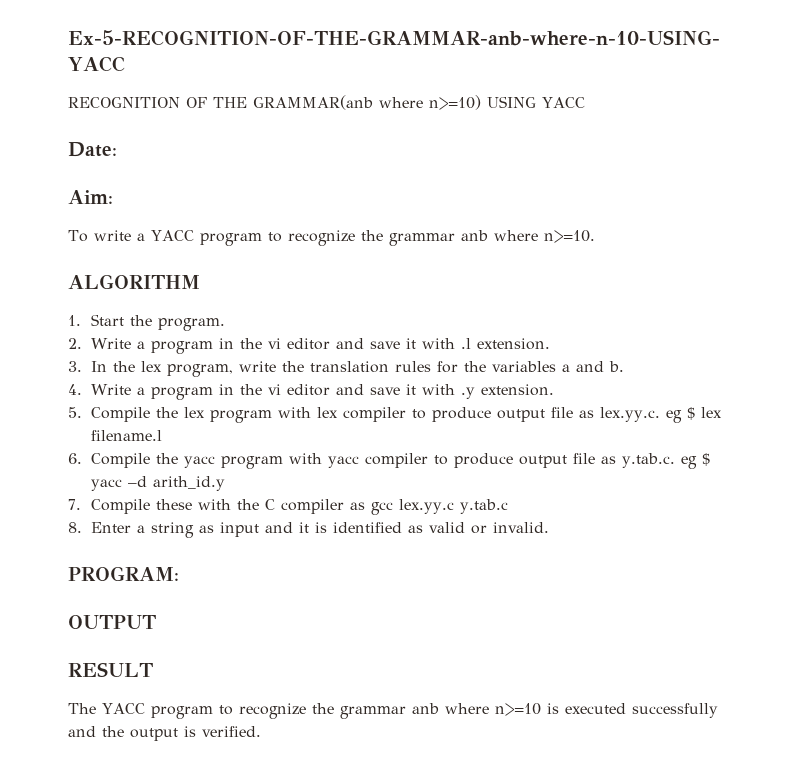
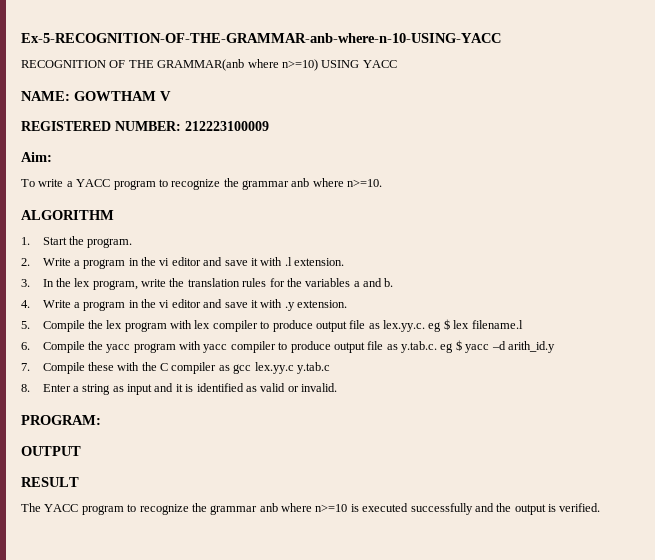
- Date:
+ NAME: GOWTHAM V
+ REGISTERED NUMBER: 212223100009

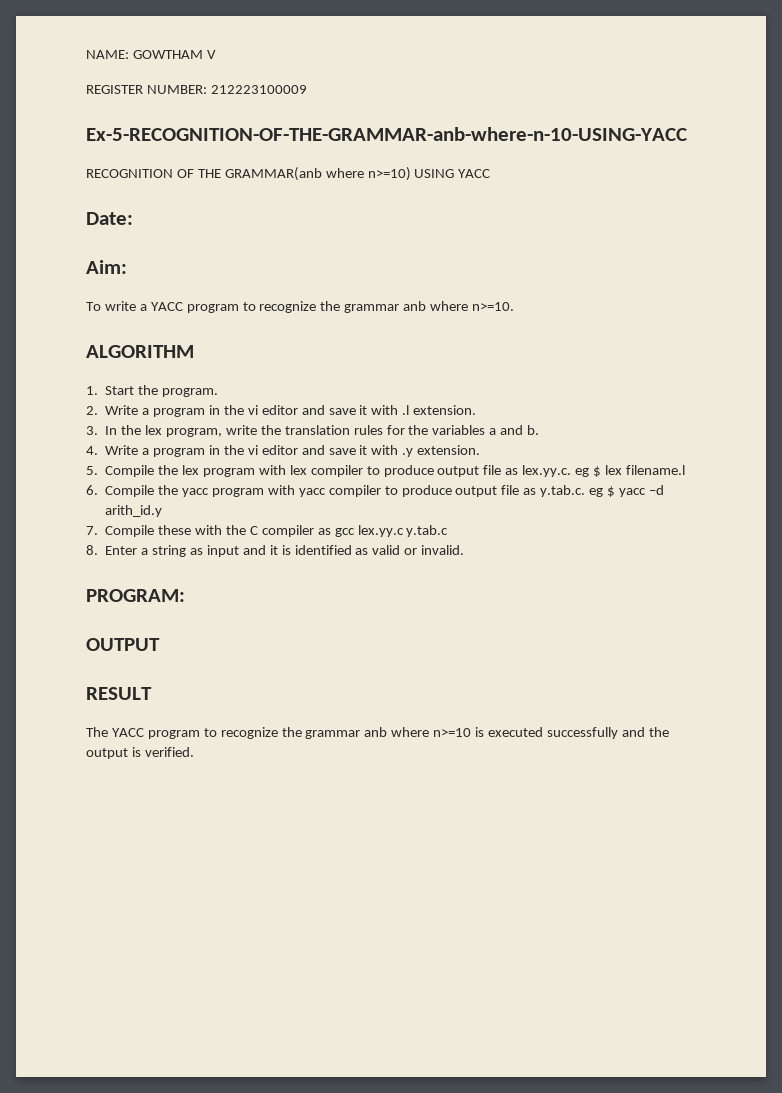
+ NAME: GOWTHAM V
+ REGISTER NUMBER: 212223100009
- NAME: GOWTHAM V
- REGISTERED NUMBER: 212223100009
+ Date:

